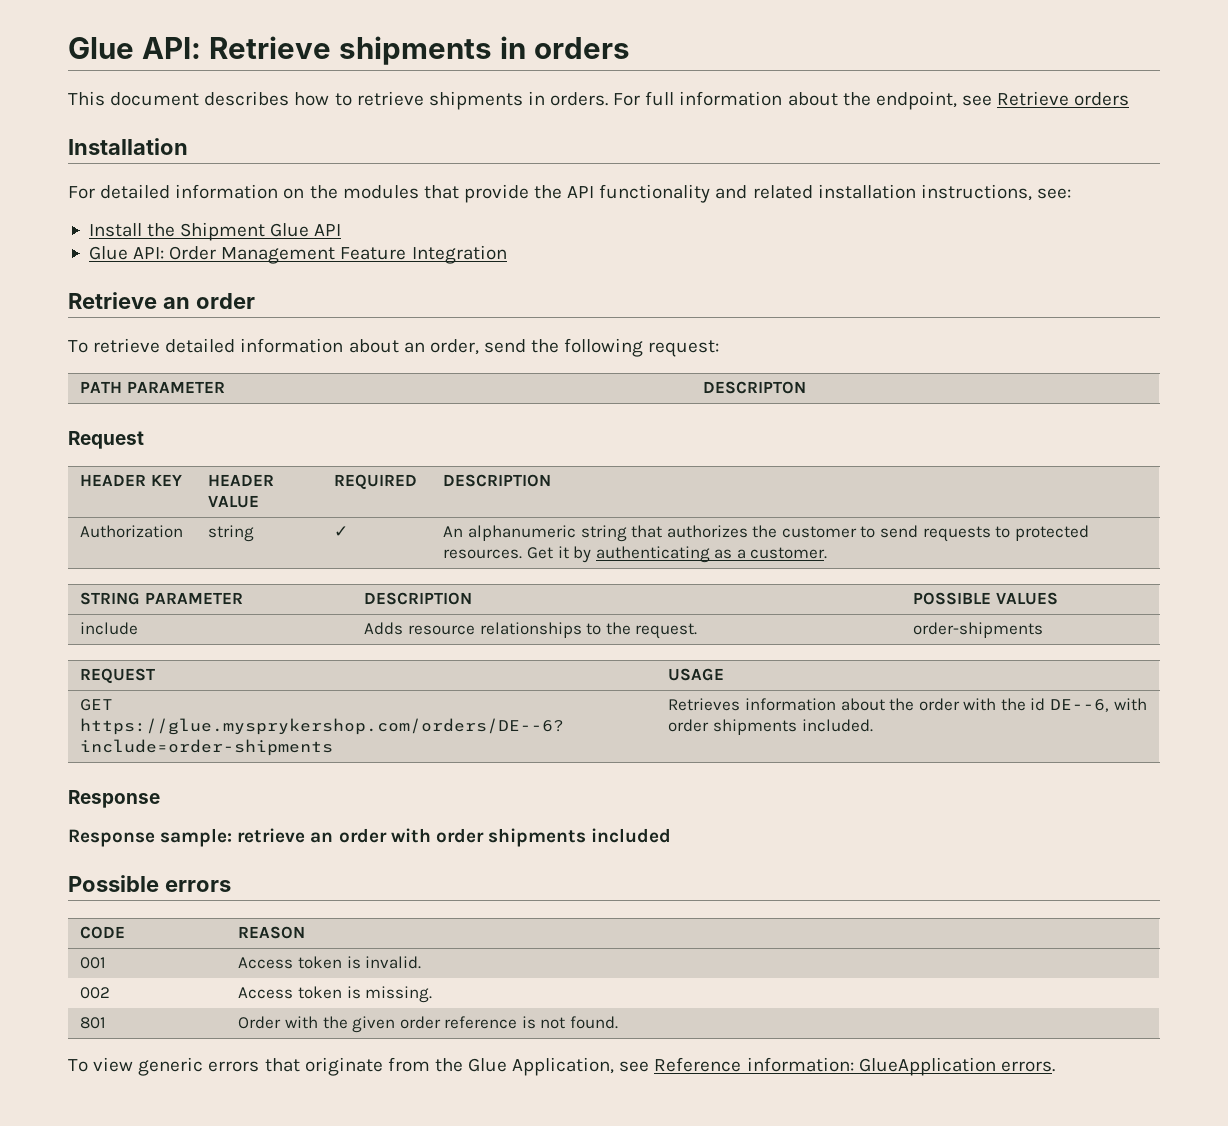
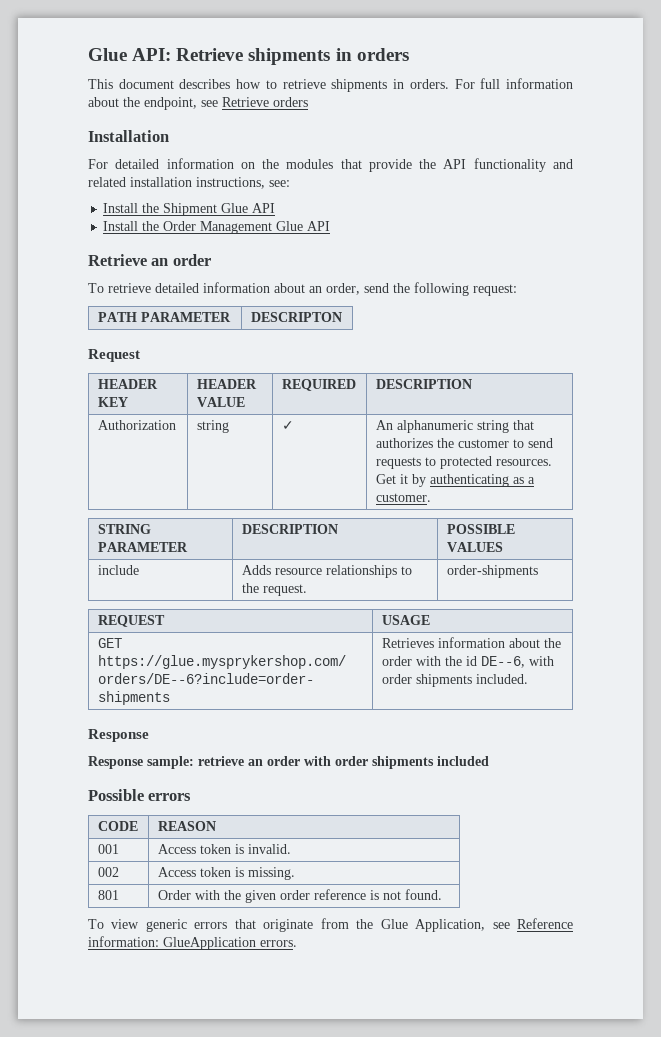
- Glue API: Order Management Feature Integration
+ Install the Order Management Glue API

